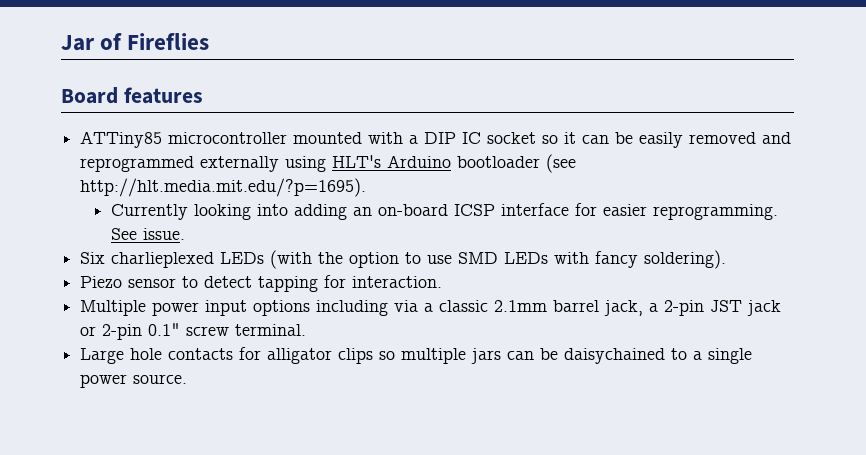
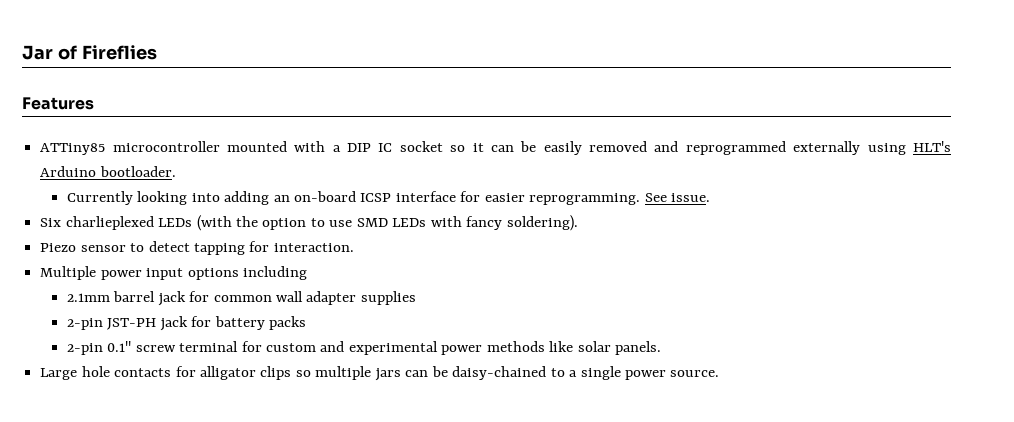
- Board features
+ Features
- ATTiny85 microcontroller mounted with a DIP IC socket so it can be easily removed and reprogrammed externally using HLT's Arduino bootloader (see http://hlt.media.mit.edu/?p=1695).
+ ATTiny85 microcontroller mounted with a DIP IC socket so it can be easily removed and reprogrammed externally using HLT's Arduino bootloader.
- Multiple power input options including via a classic 2.1mm barrel jack, a 2-pin JST jack or 2-pin 0.1" screw terminal.
+ Multiple power input options including
+ 2.1mm barrel jack for common wall adapter supplies
+ 2-pin JST-PH jack for battery packs
+ 2-pin 0.1" screw terminal for custom and experimental power methods like solar panels.
- Large hole contacts for alligator clips so multiple jars can be daisychained to a single power source.
+ Large hole contacts for alligator clips so multiple jars can be daisy-chained to a single power source.

